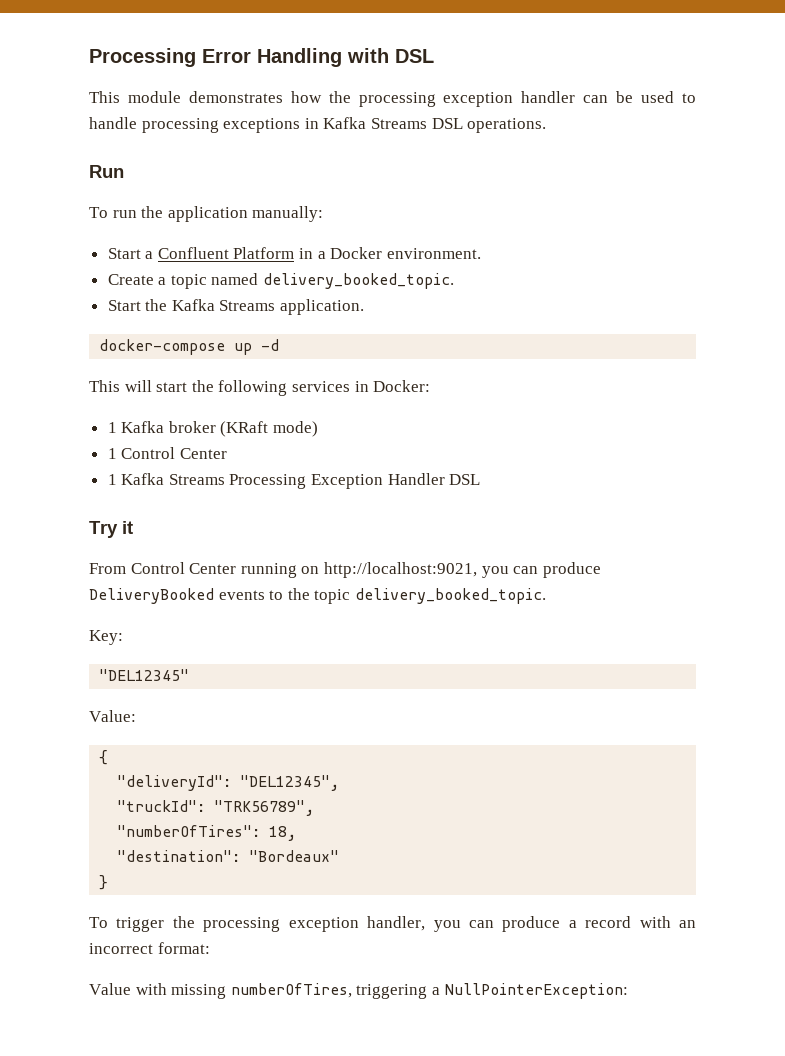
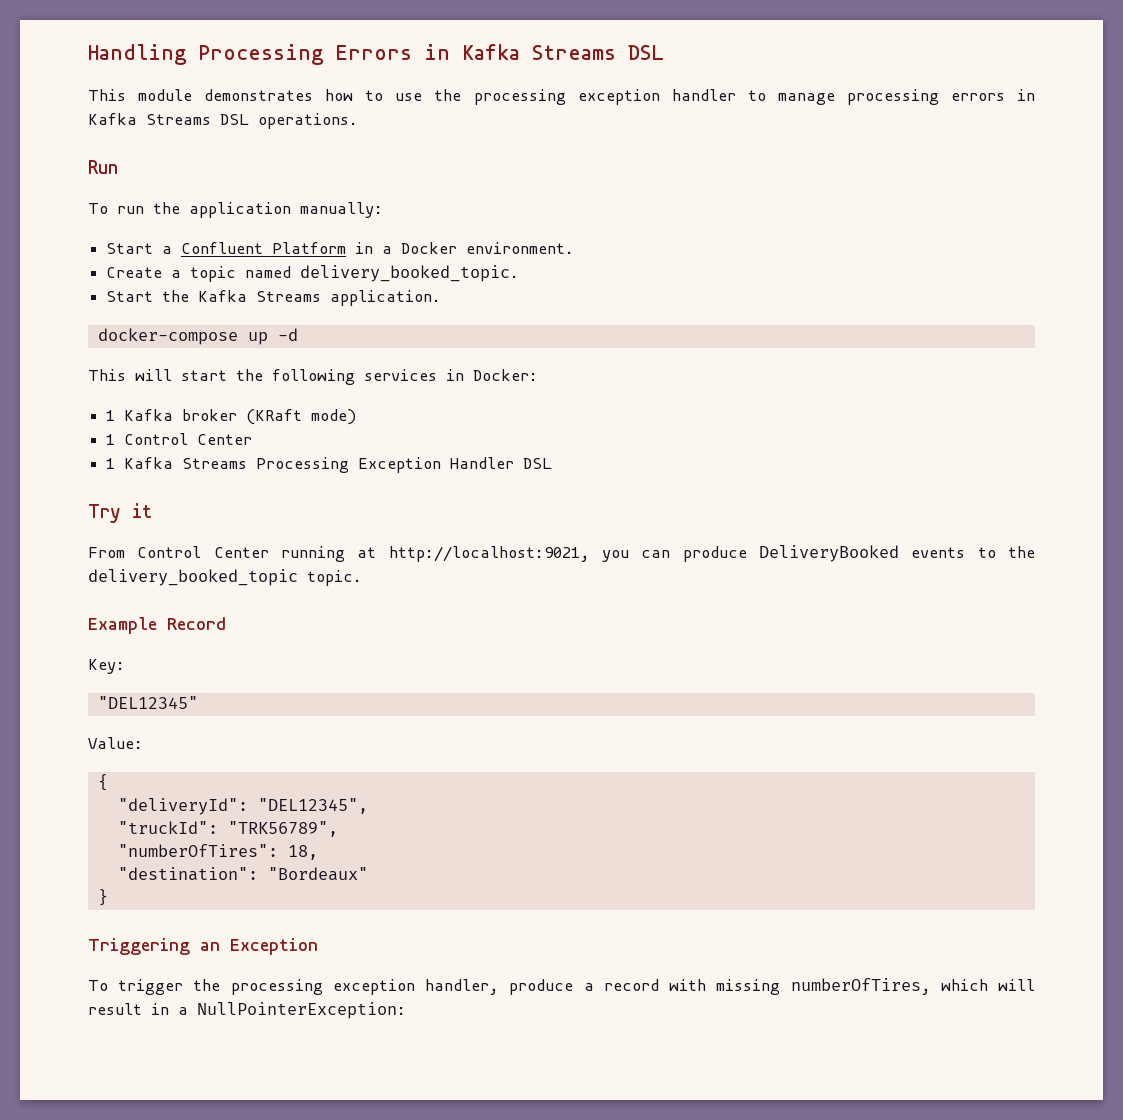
- Processing Error Handling with DSL
+ Handling Processing Errors in Kafka Streams DSL
- This module demonstrates how the processing exception handler can be used to handle processing exceptions in Kafka Streams DSL operations.
+ This module demonstrates how to use the processing exception handler to manage processing errors in Kafka Streams DSL operations.
- From Control Center running on http://localhost:9021, you can produce DeliveryBooked events to the topic delivery_booked_topic.
+ From Control Center running at http://localhost:9021, you can produce DeliveryBooked events to the delivery_booked_topic topic.
+ Example Record
+ Triggering an Exception
- To trigger the processing exception handler, you can produce a record with an incorrect format:
- Value with missing numberOfTires, triggering a NullPointerException:
+ To trigger the processing exception handler, produce a record with missing numberOfTires, which will result in a NullPointerException:

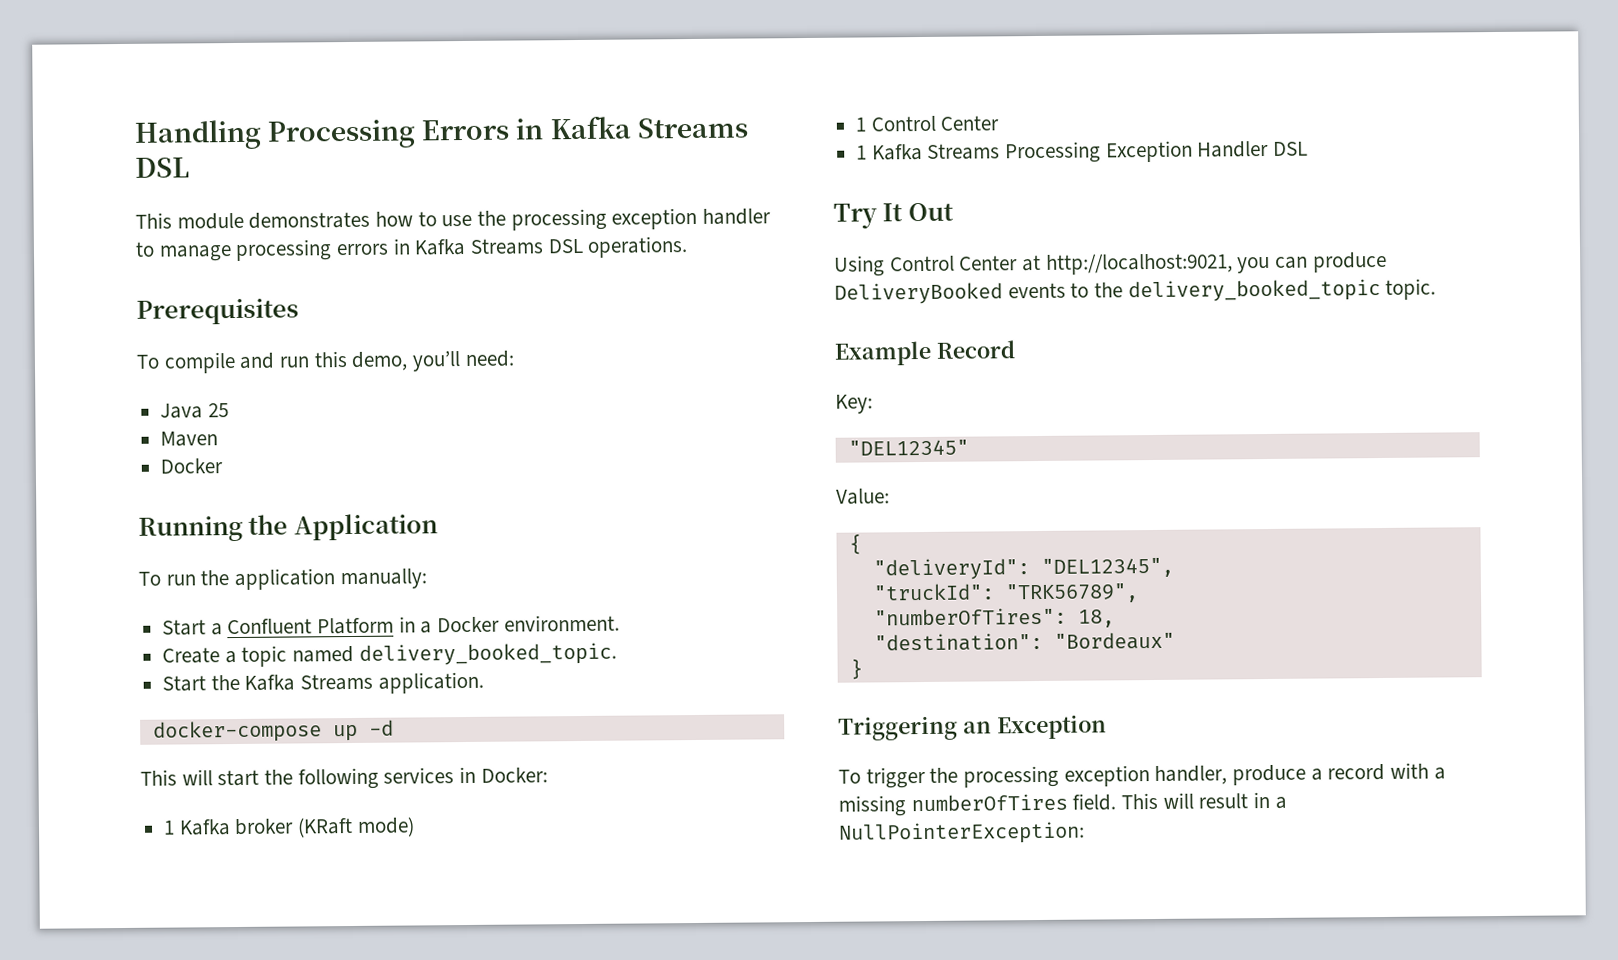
- Run
+ Prerequisites
+ To compile and run this demo, you’ll need:
+ Java 25
+ Maven
+ Docker
+ Running the Application
- Try it
- From Control Center running at http://localhost:9021, you can produce DeliveryBooked events to the delivery_booked_topic topic.
+ Try It Out
+ Using Control Center at http://localhost:9021, you can produce DeliveryBooked events to the delivery_booked_topic topic.
- To trigger the processing exception handler, produce a record with missing numberOfTires, which will result in a NullPointerException:
+ To trigger the processing exception handler, produce a record with a missing numberOfTires field. This will result in a NullPointerException:

